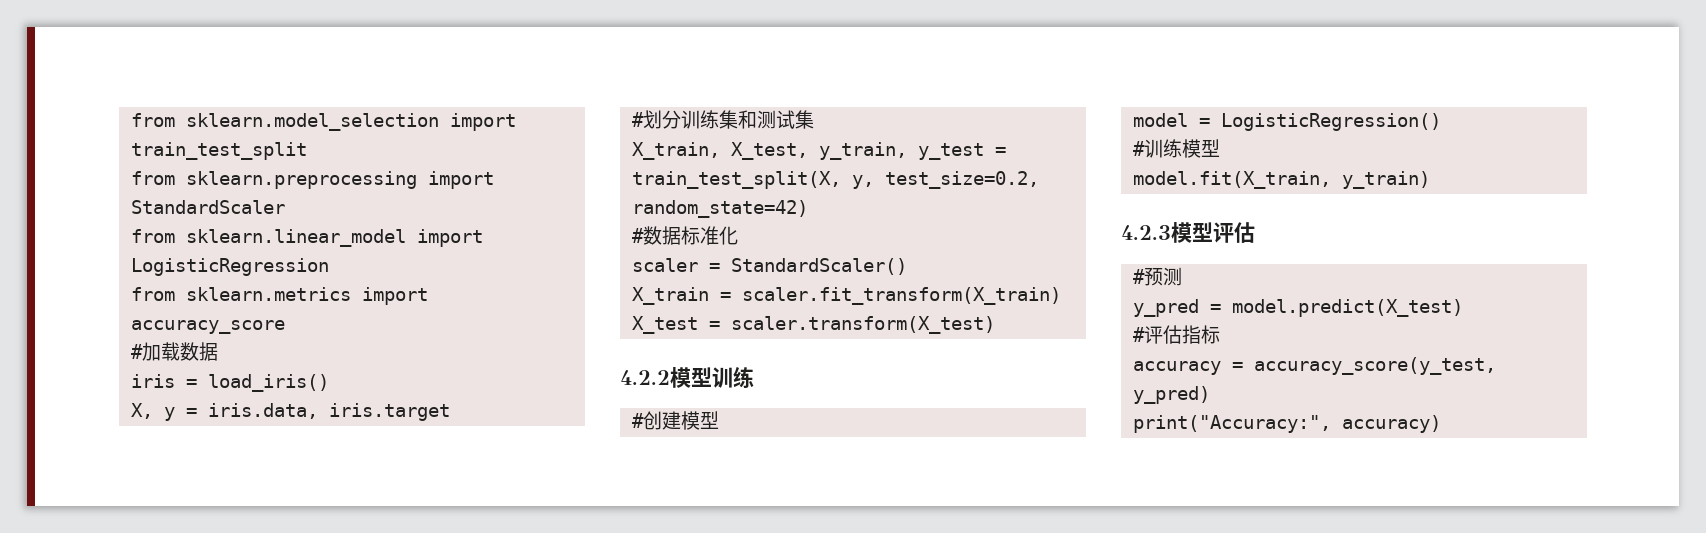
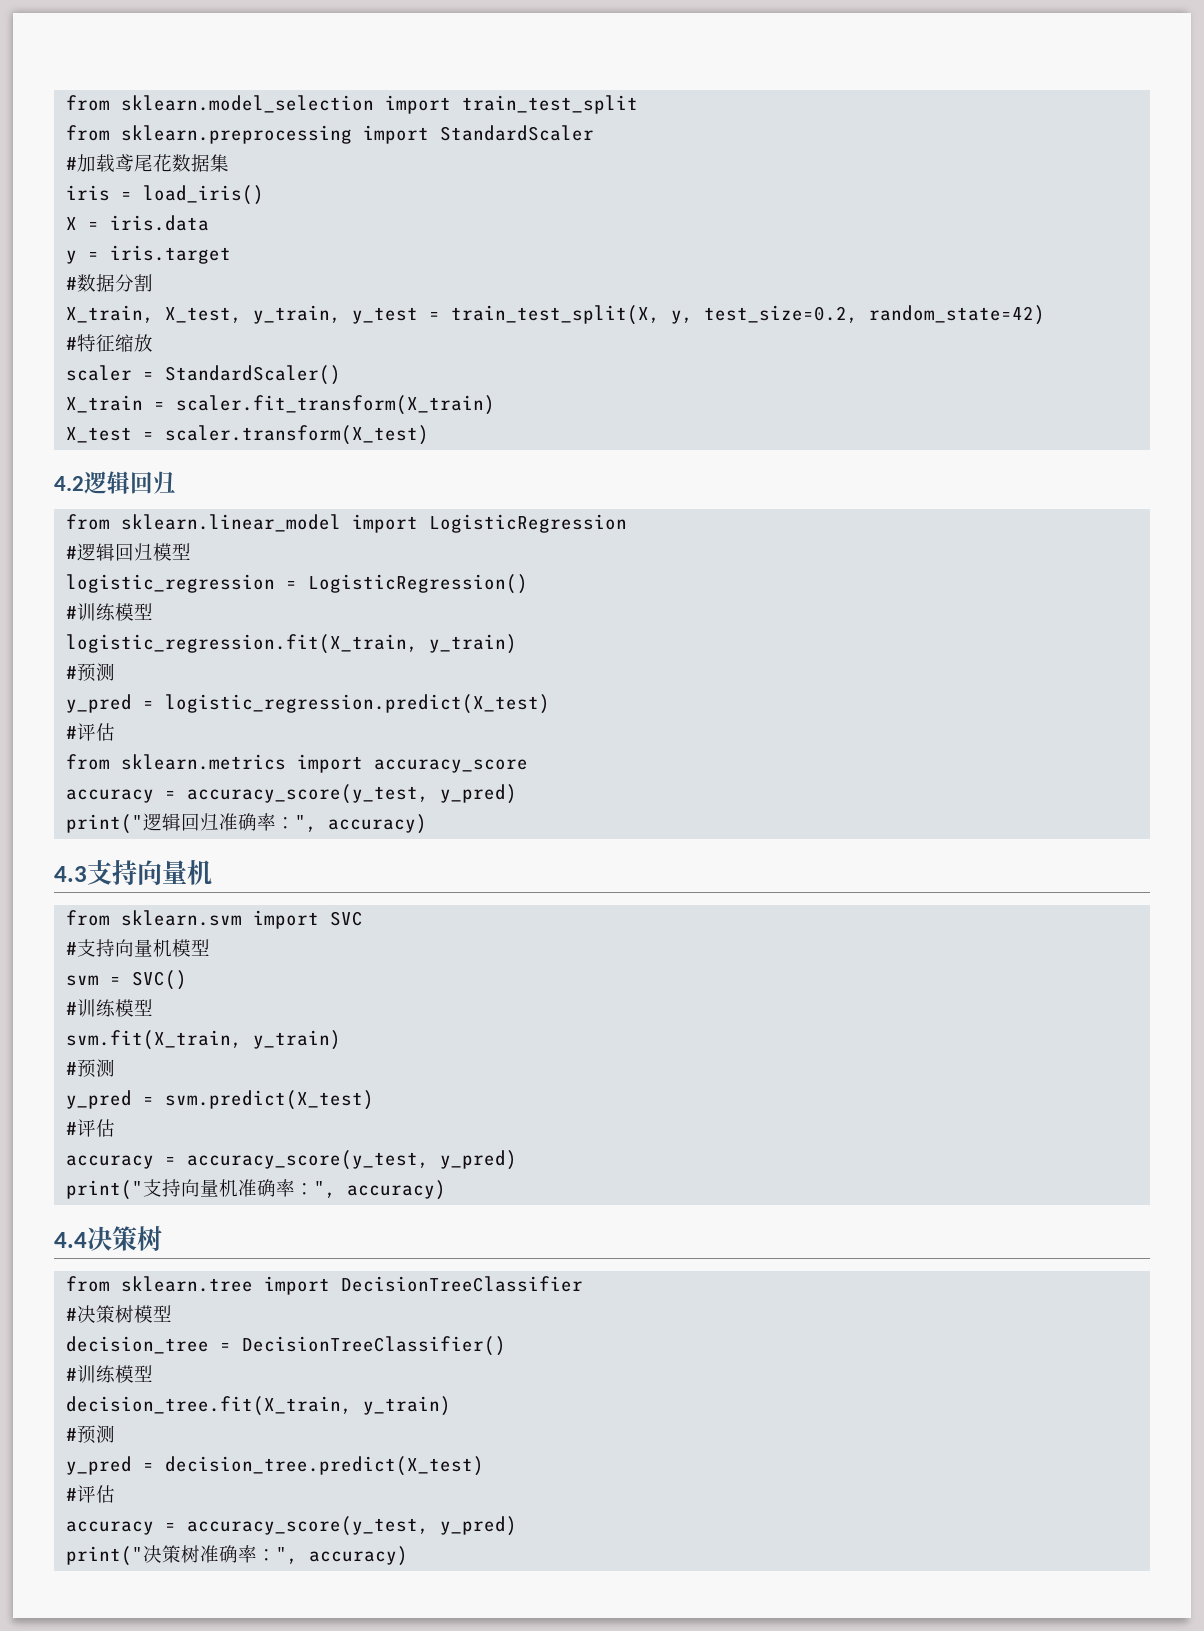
- from sklearn.linear_model import LogisticRegression
- from sklearn.metrics import accuracy_score
- #加载数据
+ #加载鸢尾花数据集
- X, y = iris.data, iris.target
+ X = iris.data
+ y = iris.target
- #划分训练集和测试集
+ #数据分割
- #数据标准化
+ #特征缩放
- 4.2.2模型训练
- #创建模型
- model = LogisticRegression()
+ 4.2逻辑回归
+ from sklearn.linear_model import LogisticRegression
+ #逻辑回归模型
+ logistic_regression = LogisticRegression()
- model.fit(X_train, y_train)
- 4.2.3模型评估
+ logistic_regression.fit(X_train, y_train)
  #预测
- y_pred = model.predict(X_test)
- #评估指标
+ y_pred = logistic_regression.predict(X_test)
+ #评估
+ from sklearn.metrics import accuracy_score
  accuracy = accuracy_score(y_test, y_pred)
- print("Accuracy:", accuracy)
+ print("逻辑回归准确率：", accuracy)
+ 4.3支持向量机
+ from sklearn.svm import SVC
+ #支持向量机模型
+ svm = SVC()
+ #训练模型
+ svm.fit(X_train, y_train)
+ #预测
+ y_pred = svm.predict(X_test)
+ #评估
+ accuracy = accuracy_score(y_test, y_pred)
+ print("支持向量机准确率：", accuracy)
+ 4.4决策树
+ from sklearn.tree import DecisionTreeClassifier
+ #决策树模型
+ decision_tree = DecisionTreeClassifier()
+ #训练模型
+ decision_tree.fit(X_train, y_train)
+ #预测
+ y_pred = decision_tree.predict(X_test)
+ #评估
+ accuracy = accuracy_score(y_test, y_pred)
+ print("决策树准确率：", accuracy)

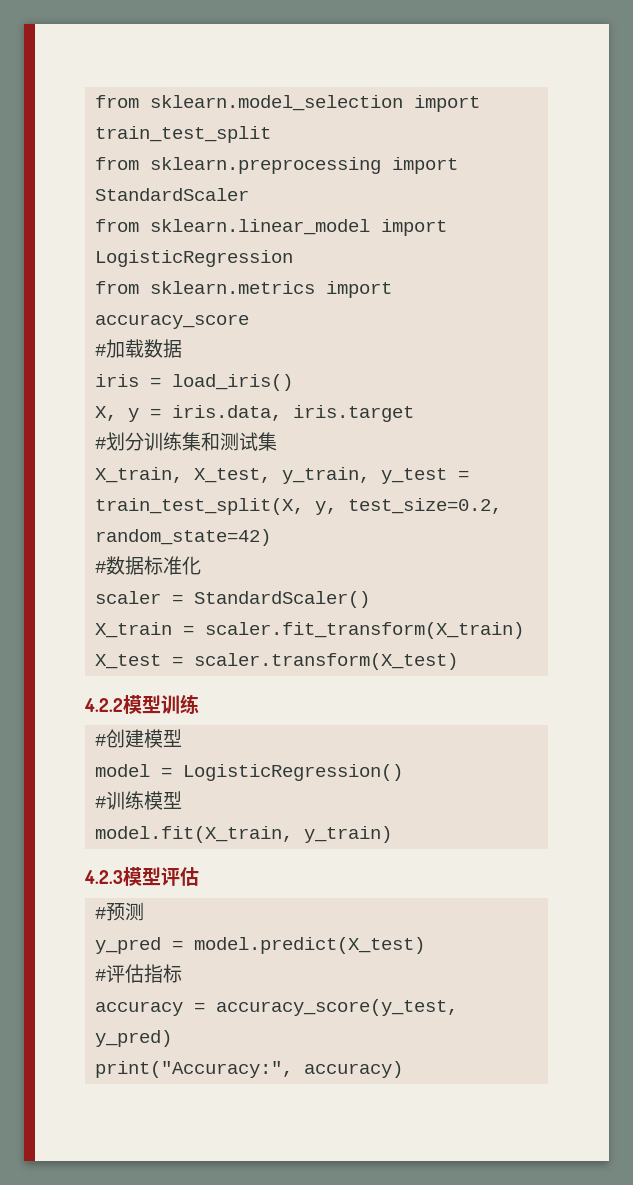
+ from sklearn.linear_model import LogisticRegression
+ from sklearn.metrics import accuracy_score
- #加载鸢尾花数据集
+ #加载数据
- X = iris.data
- y = iris.target
+ X, y = iris.data, iris.target
- #数据分割
+ #划分训练集和测试集
- #特征缩放
+ #数据标准化
- 4.2逻辑回归
- from sklearn.linear_model import LogisticRegression
- #逻辑回归模型
- logistic_regression = LogisticRegression()
+ 4.2.2模型训练
+ #创建模型
+ model = LogisticRegression()
- logistic_regression.fit(X_train, y_train)
+ model.fit(X_train, y_train)
+ 4.2.3模型评估
  #预测
- y_pred = logistic_regression.predict(X_test)
- #评估
- from sklearn.metrics import accuracy_score
+ y_pred = model.predict(X_test)
+ #评估指标
  accuracy = accuracy_score(y_test, y_pred)
- print("逻辑回归准确率：", accuracy)
- 4.3支持向量机
- from sklearn.svm import SVC
- #支持向量机模型
- svm = SVC()
- #训练模型
- svm.fit(X_train, y_train)
- #预测
- y_pred = svm.predict(X_test)
- #评估
- accuracy = accuracy_score(y_test, y_pred)
- print("支持向量机准确率：", accuracy)
- 4.4决策树
- from sklearn.tree import DecisionTreeClassifier
- #决策树模型
- decision_tree = DecisionTreeClassifier()
- #训练模型
- decision_tree.fit(X_train, y_train)
- #预测
- y_pred = decision_tree.predict(X_test)
- #评估
- accuracy = accuracy_score(y_test, y_pred)
- print("决策树准确率：", accuracy)
+ print("Accuracy:", accuracy)

